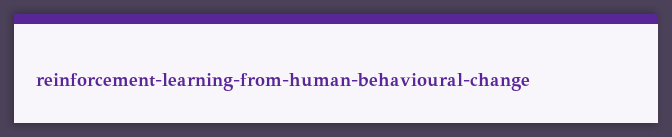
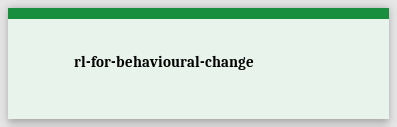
- reinforcement-learning-from-human-behavioural-change
+ rl-for-behavioural-change

